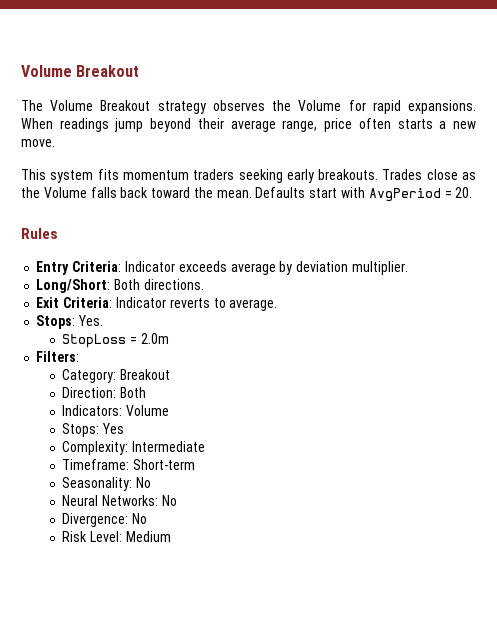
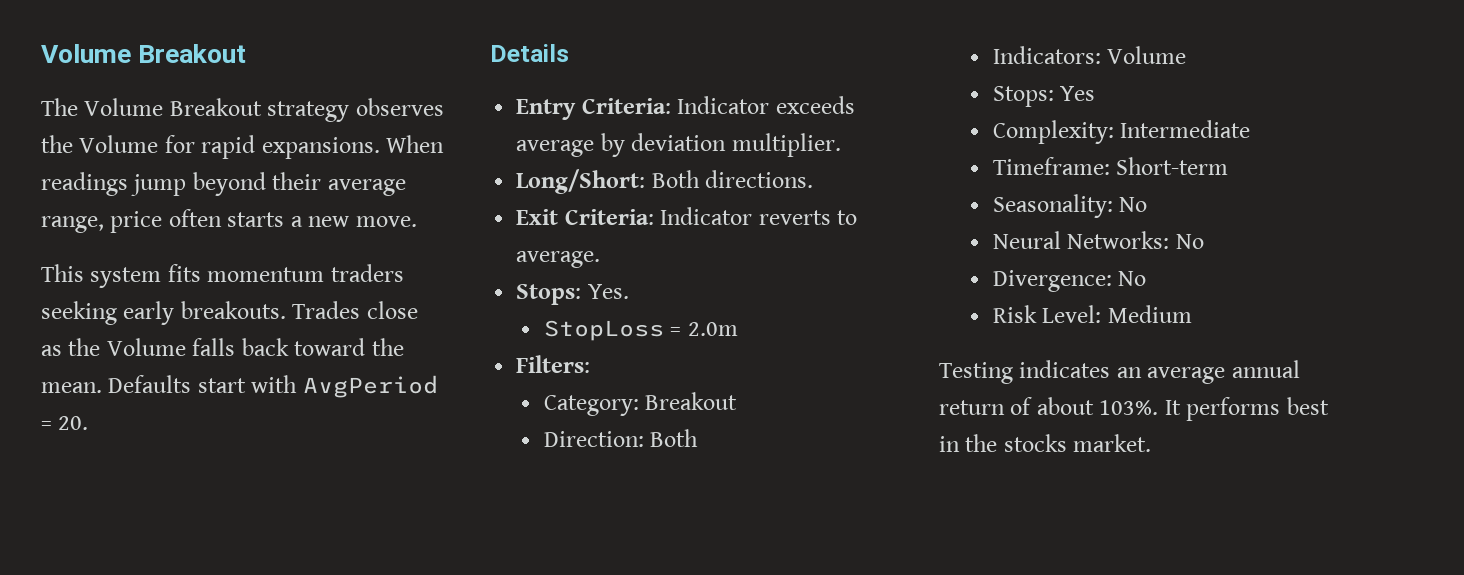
- Rules
+ Details
+ Testing indicates an average annual return of about 103%. It performs best in the stocks market.

